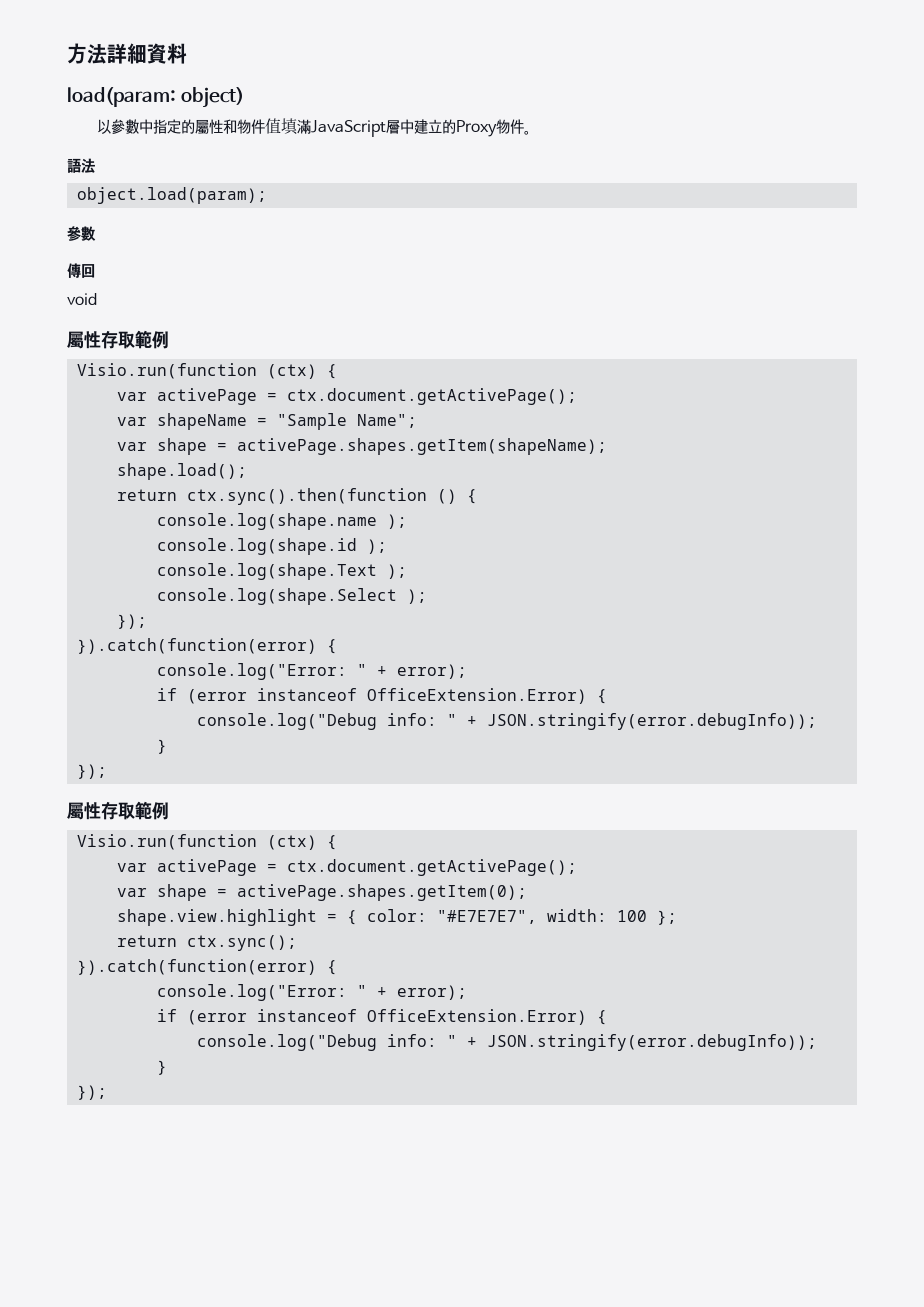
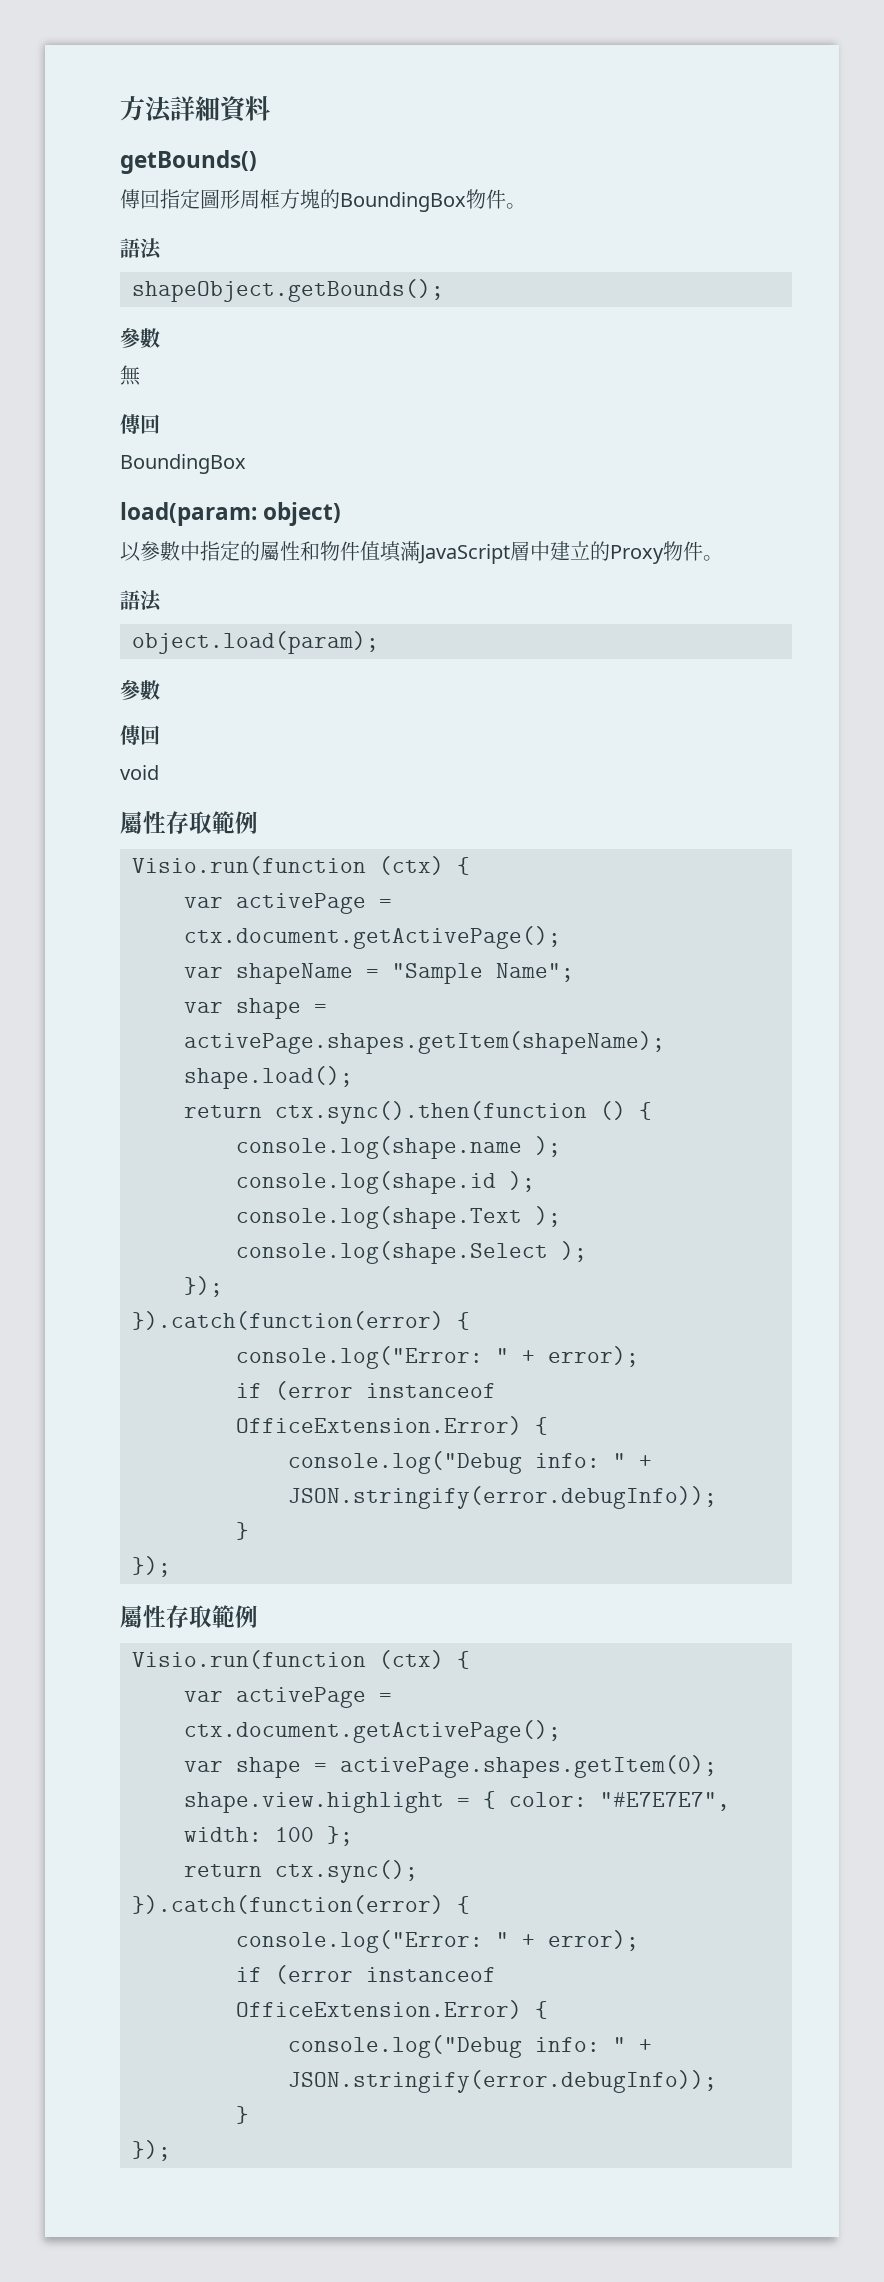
+ getBounds()
+ 傳回指定圖形周框方塊的BoundingBox物件。
+ 語法
+ shapeObject.getBounds();
+ 參數
+ 無
+ 傳回
+ BoundingBox

